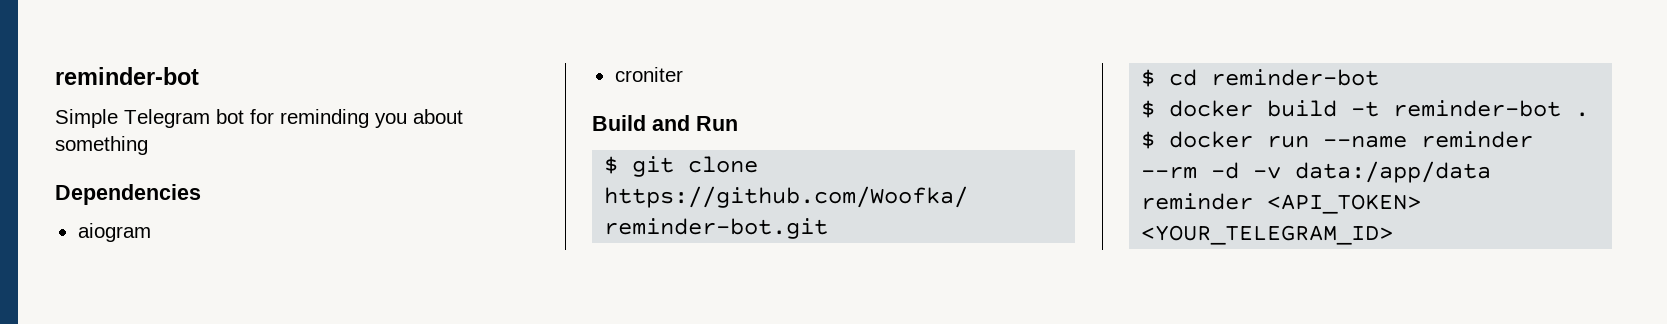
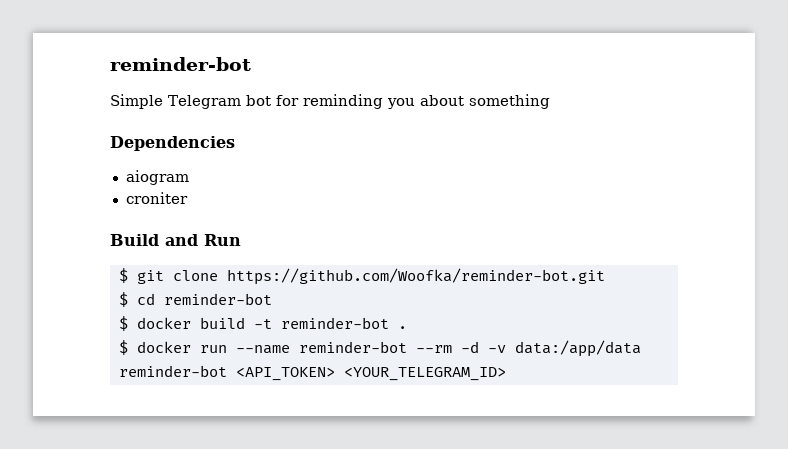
- $ docker run --name reminder --rm -d -v data:/app/data reminder <API_TOKEN> <YOUR_TELEGRAM_ID>
+ $ docker run --name reminder-bot --rm -d -v data:/app/data reminder-bot <API_TOKEN> <YOUR_TELEGRAM_ID>

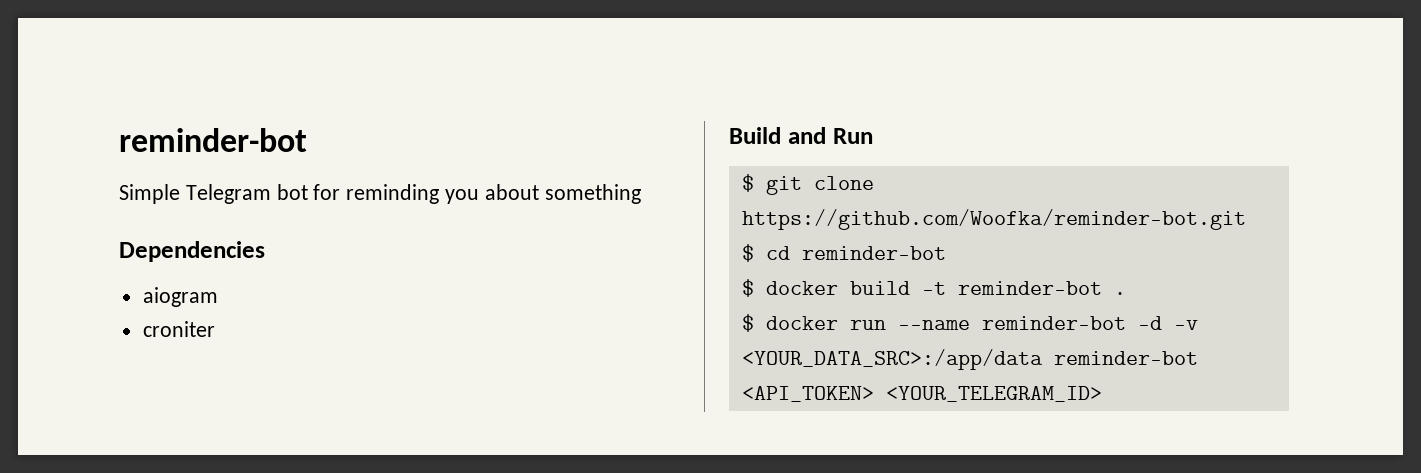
- $ docker run --name reminder-bot --rm -d -v data:/app/data reminder-bot <API_TOKEN> <YOUR_TELEGRAM_ID>
+ $ docker run --name reminder-bot -d -v <YOUR_DATA_SRC>:/app/data reminder-bot <API_TOKEN> <YOUR_TELEGRAM_ID>

